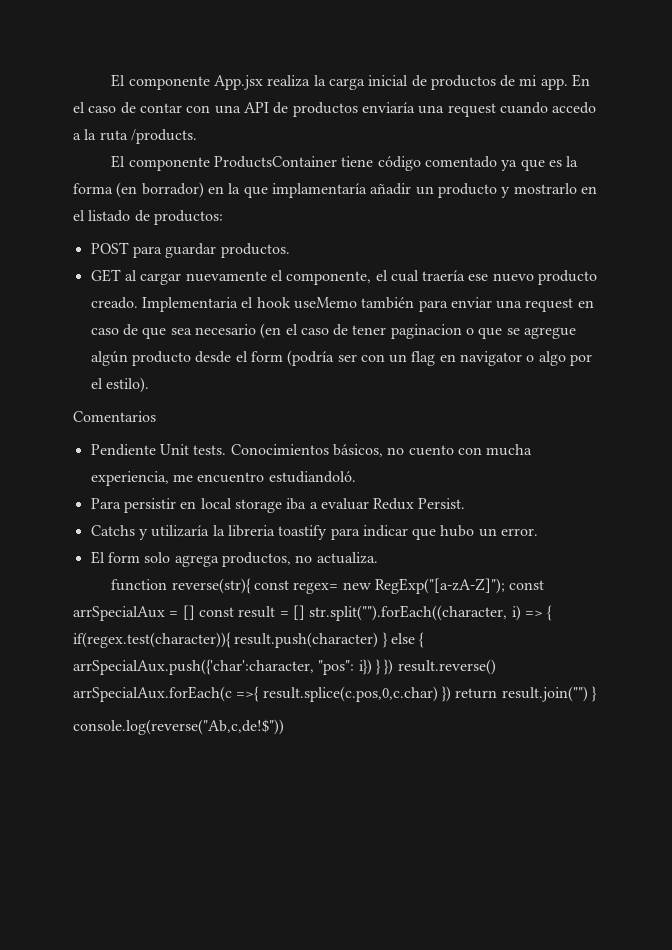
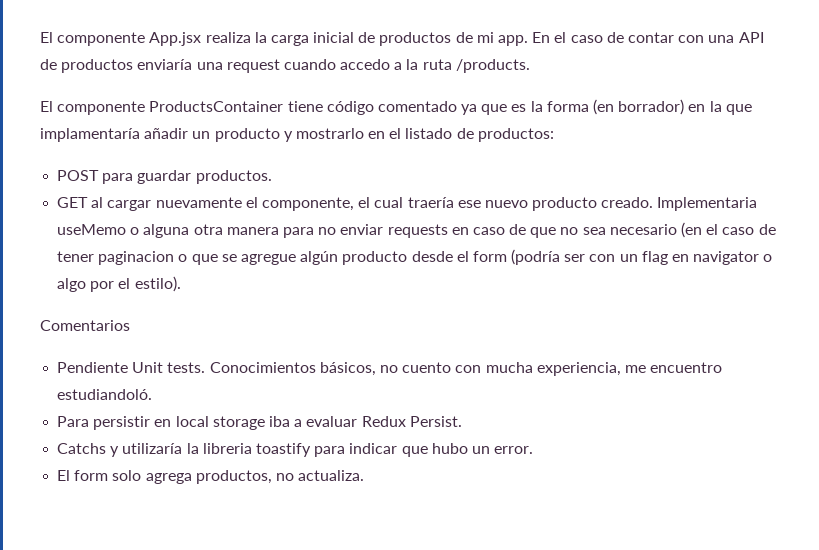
- Implementaria el hook useMemo también para enviar una request en caso de que sea necesario (en el caso de tener paginacion o que se agregue algún producto desde el form (podría ser con un flag en navigator o algo por el estilo).
+ Implementaria useMemo o alguna otra manera para no enviar requests en caso de que no sea necesario (en el caso de tener paginacion o que se agregue algún producto desde el form (podría ser con un flag en navigator o algo por el estilo).
- function reverse(str){ const regex= new RegExp("[a-zA-Z]"); const arrSpecialAux = [] const result = [] str.split("").forEach((character, i) => { if(regex.test(character)){ result.push(character) } else { arrSpecialAux.push({'char':character, "pos": i}) } }) result.reverse() arrSpecialAux.forEach(c =>{ result.splice(c.pos,0,c.char) }) return result.join("") }
- console.log(reverse("Ab,c,de!$"))

